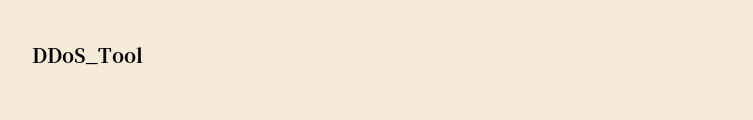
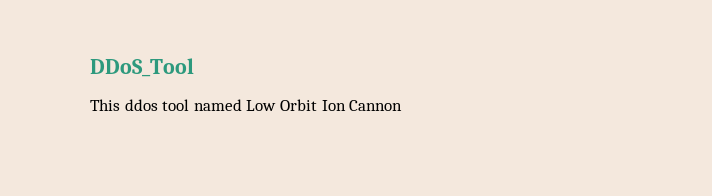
+ This ddos tool named Low Orbit Ion Cannon

